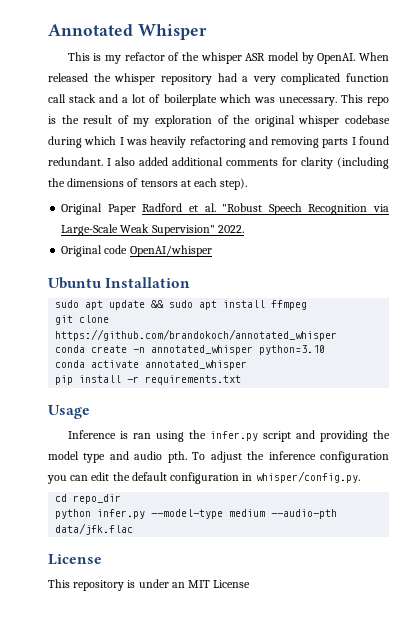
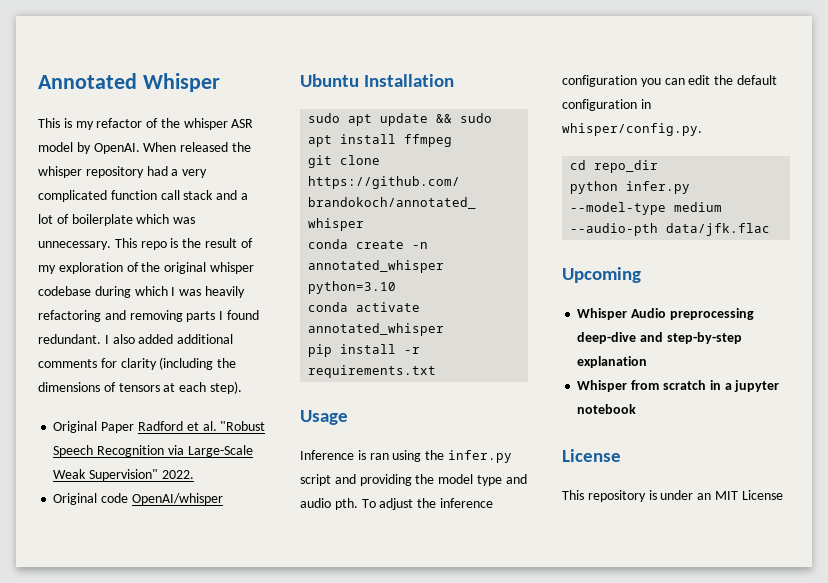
- When released the whisper repository had a very complicated function call stack and a lot of boilerplate which was unecessary.
+ When released the whisper repository had a very complicated function call stack and a lot of boilerplate which was unnecessary.
+ Upcoming
+ Whisper Audio preprocessing deep-dive and step-by-step explanation
+ Whisper from scratch in a jupyter notebook

